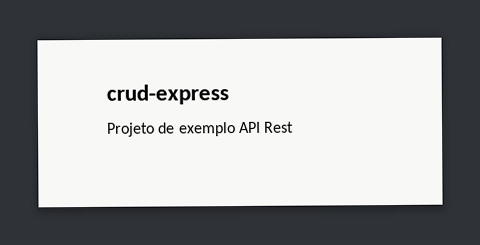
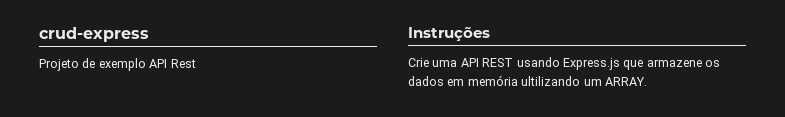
+ Instruções
+ Crie uma API REST usando Express.js que armazene os dados em memória ultilizando um ARRAY.

